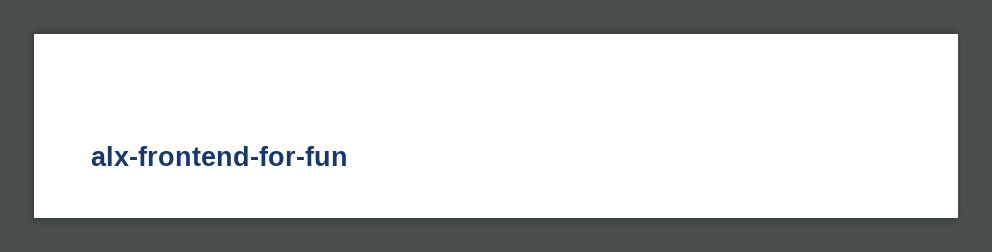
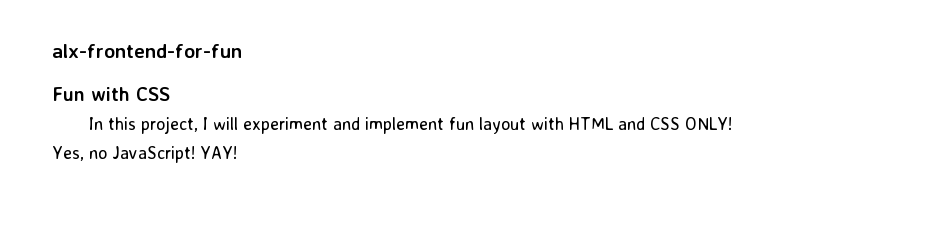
+ Fun with CSS
+ In this project, I will experiment and implement fun layout with HTML and CSS ONLY!
+ Yes, no JavaScript! YAY!

